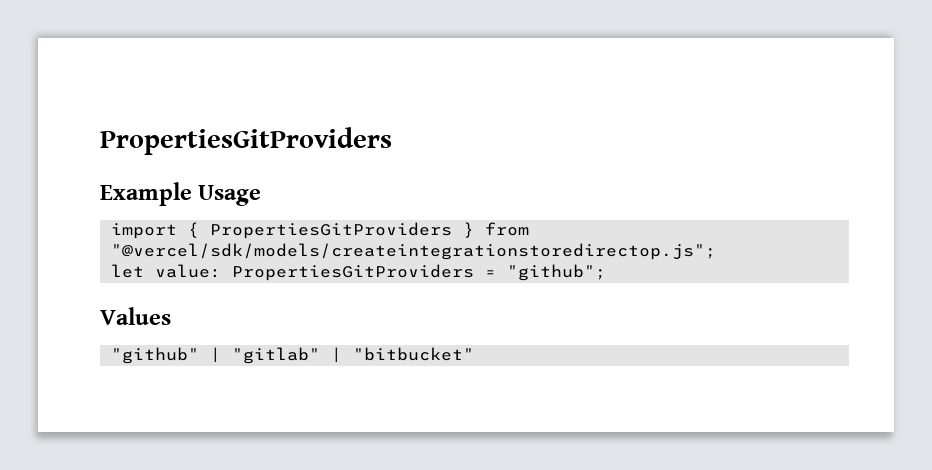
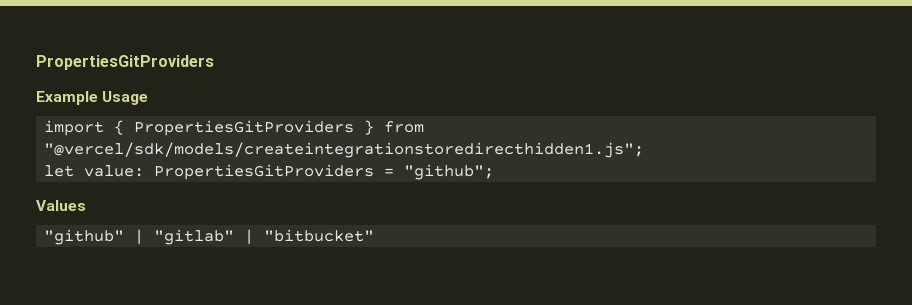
- import { PropertiesGitProviders } from "@vercel/sdk/models/createintegrationstoredirectop.js";
+ import { PropertiesGitProviders } from "@vercel/sdk/models/createintegrationstoredirecthidden1.js";

